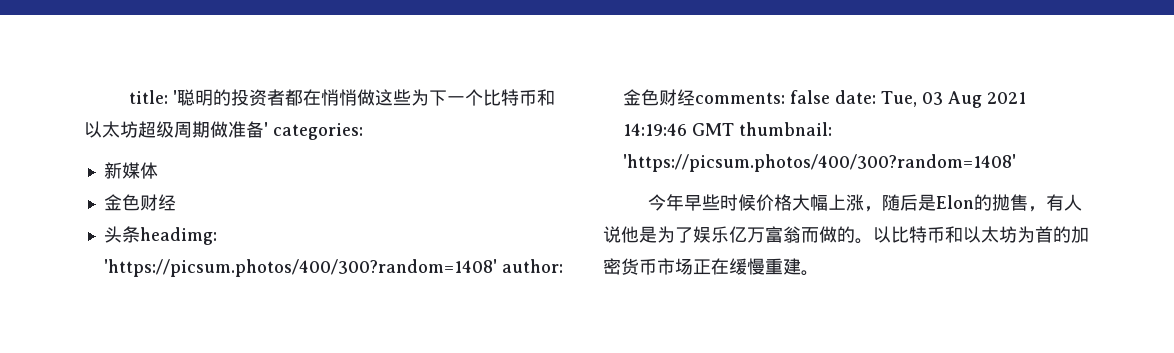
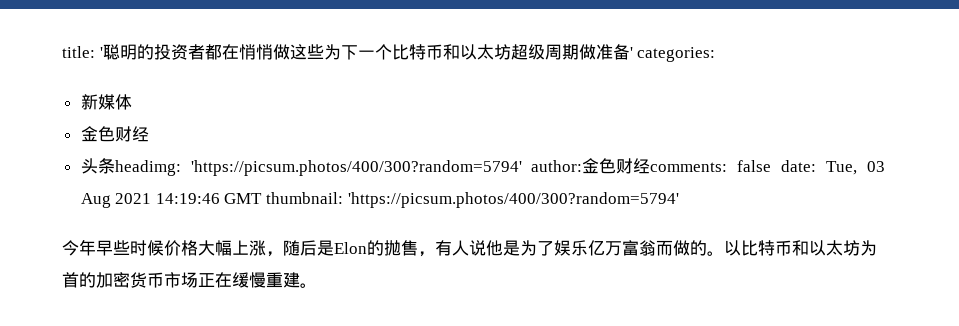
- 头条headimg: 'https://picsum.photos/400/300?random=1408' author:金色财经comments: false date: Tue, 03 Aug 2021 14:19:46 GMT thumbnail: 'https://picsum.photos/400/300?random=1408'
+ 头条headimg: 'https://picsum.photos/400/300?random=5794' author:金色财经comments: false date: Tue, 03 Aug 2021 14:19:46 GMT thumbnail: 'https://picsum.photos/400/300?random=5794'

